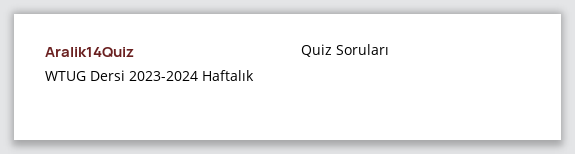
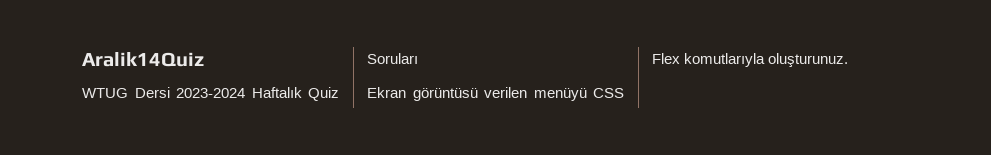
+ Ekran görüntüsü verilen menüyü CSS Flex komutlarıyla oluşturunuz.

